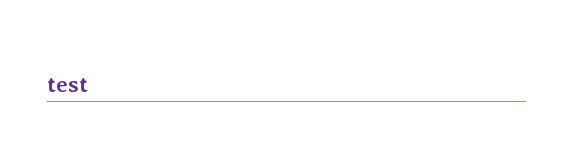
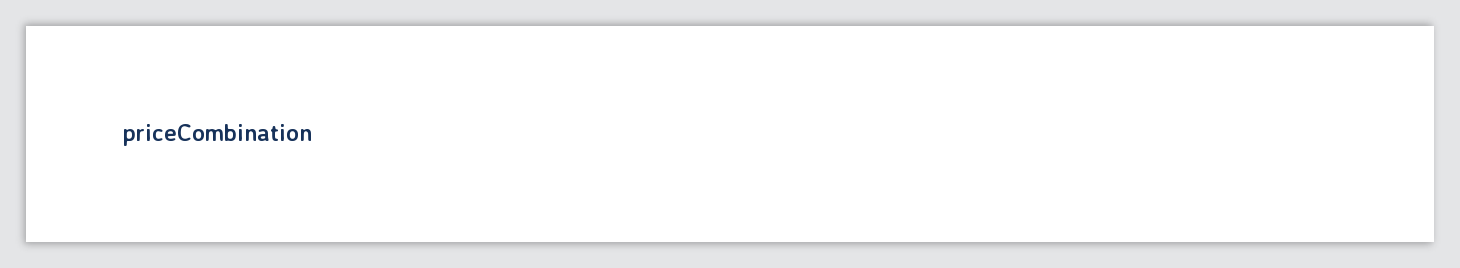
- test
+ priceCombination

